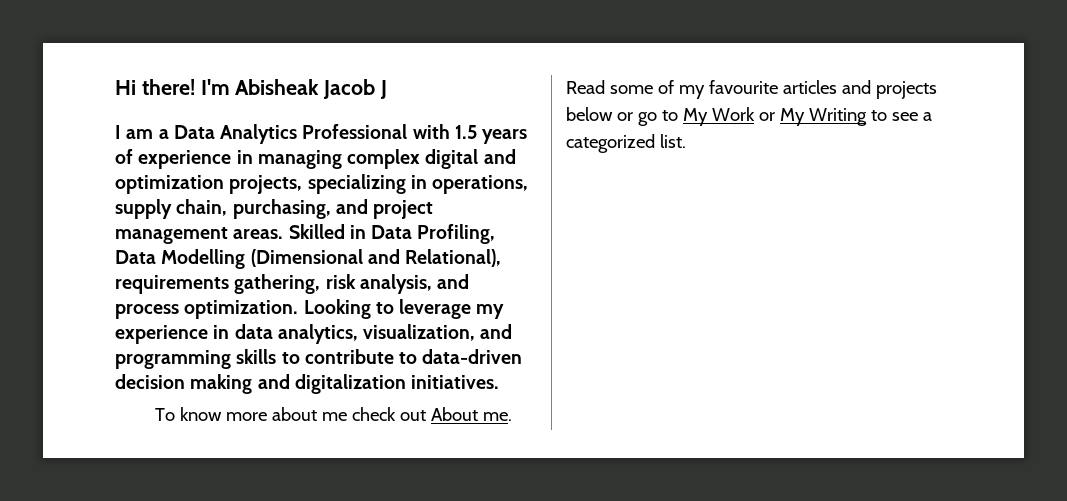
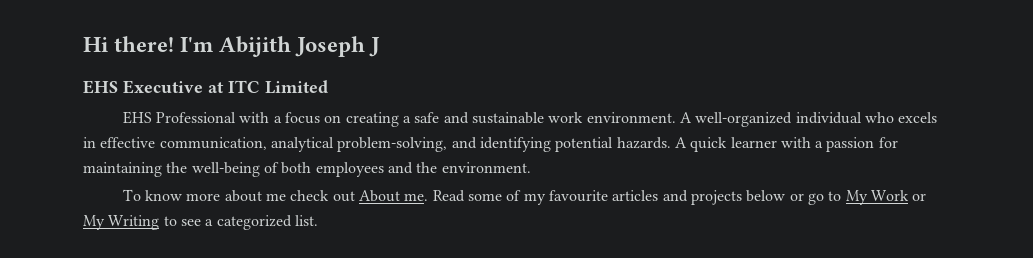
- I'm Abisheak Jacob J
+ I'm Abijith Joseph J
- I am a Data Analytics Professional with 1.5 years of experience in managing complex digital and optimization projects, specializing in operations, supply chain, purchasing, and project management areas. Skilled in Data Profiling, Data Modelling (Dimensional and Relational), requirements gathering, risk analysis, and process optimization. Looking to leverage my experience in data analytics, visualization, and programming skills to contribute to data-driven decision making and digitalization initiatives.
+ EHS Executive at ITC Limited
+ EHS Professional with a focus on creating a safe and sustainable work environment. A well-organized individual who excels in effective communication, analytical problem-solving, and identifying potential hazards. A quick learner with a passion for maintaining the well-being of both employees and the environment.

